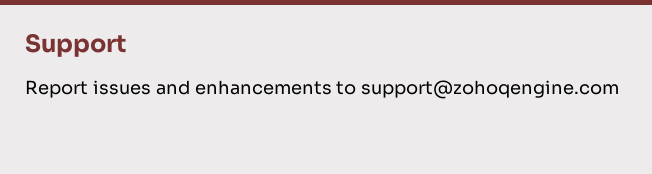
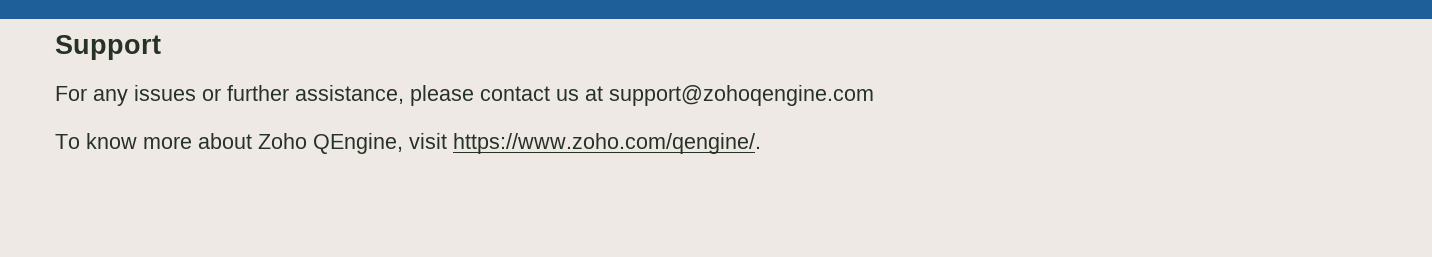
- Report issues and enhancements to support@zohoqengine.com
+ For any issues or further assistance, please contact us at support@zohoqengine.com
+ To know more about Zoho QEngine, visit https://www.zoho.com/qengine/.

